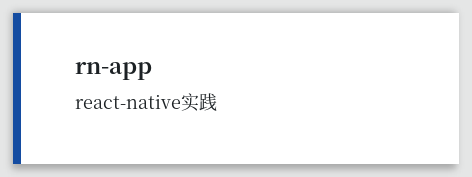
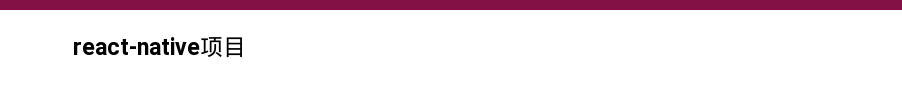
- rn-app
- react-native实践
+ react-native项目

